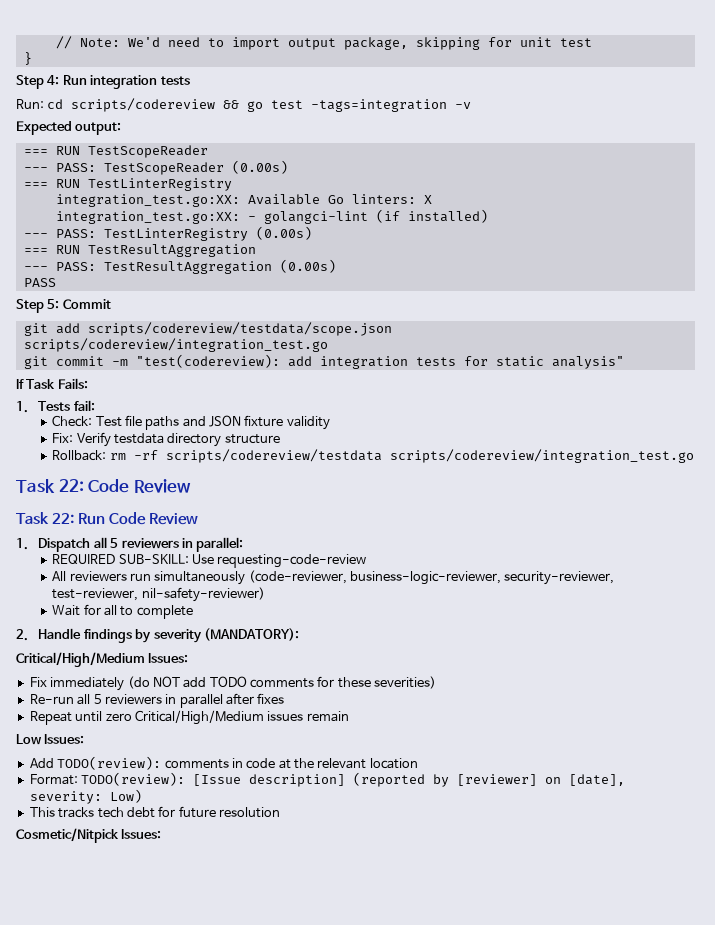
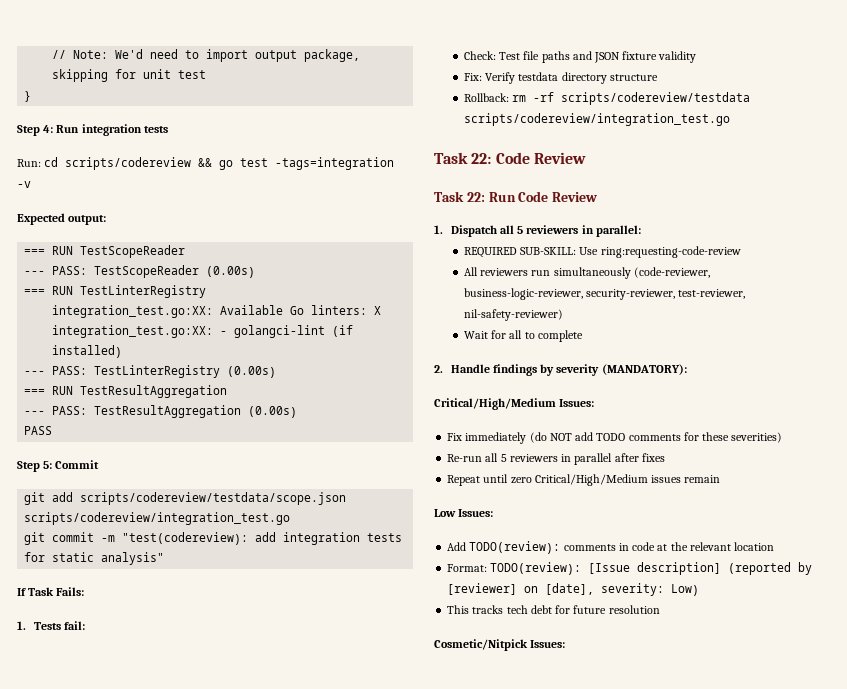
- REQUIRED SUB-SKILL: Use requesting-code-review
+ REQUIRED SUB-SKILL: Use ring:requesting-code-review

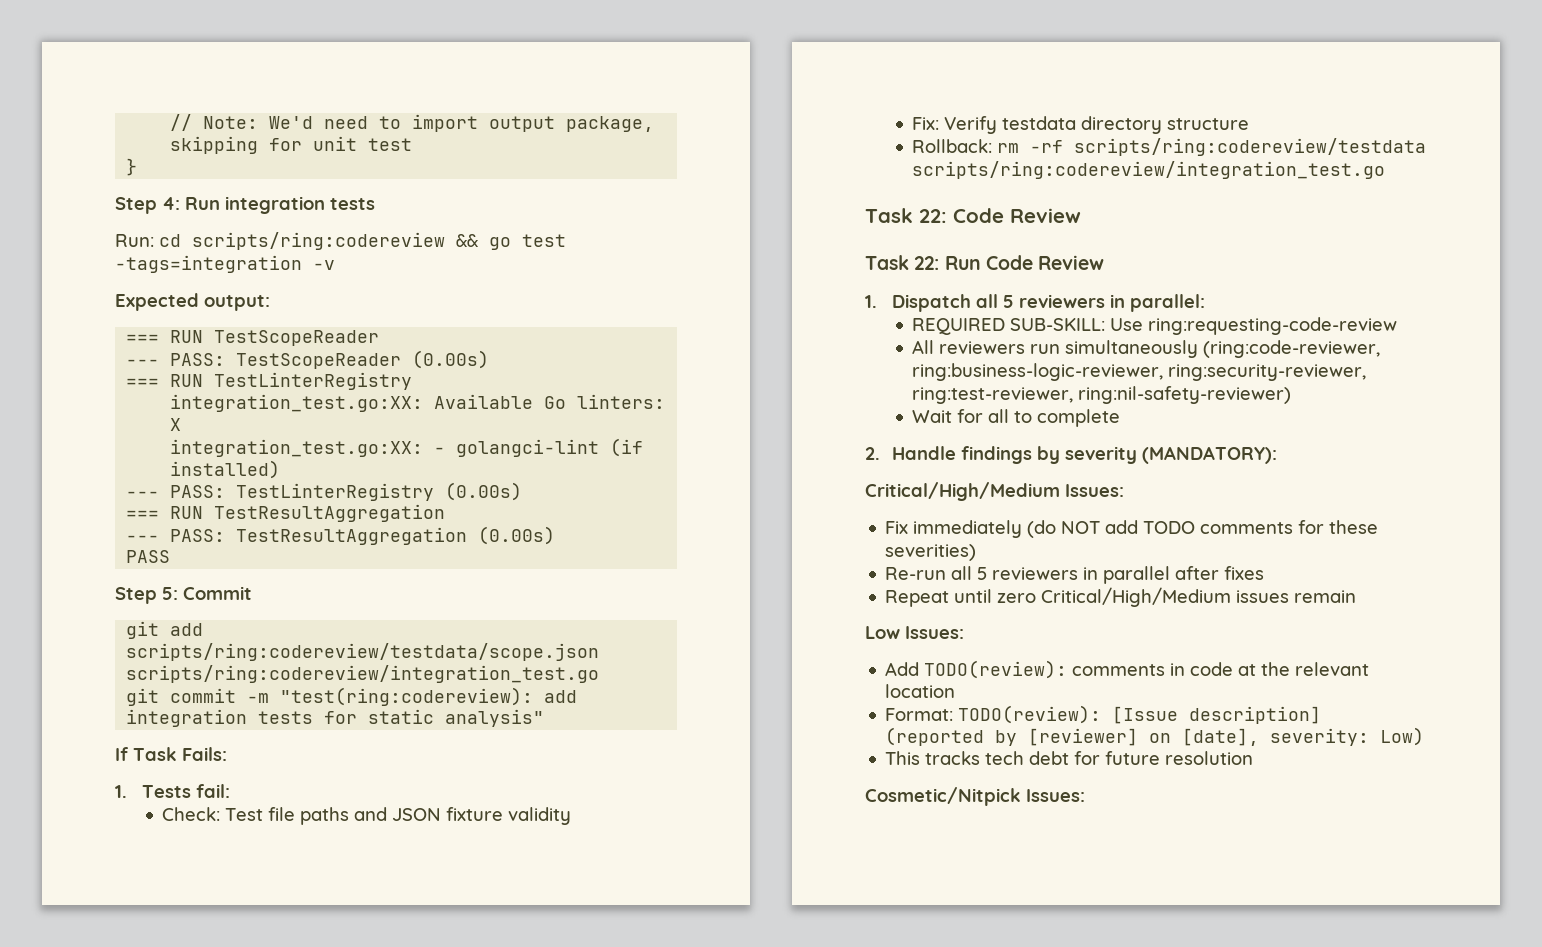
- Run: cd scripts/codereview && go test -tags=integration -v
+ Run: cd scripts/ring:codereview && go test -tags=integration -v
- git add scripts/codereview/testdata/scope.json scripts/codereview/integration_test.go
+ git add scripts/ring:codereview/testdata/scope.json scripts/ring:codereview/integration_test.go
- git commit -m "test(codereview): add integration tests for static analysis"
+ git commit -m "test(ring:codereview): add integration tests for static analysis"
- Rollback: rm -rf scripts/codereview/testdata scripts/codereview/integration_test.go
+ Rollback: rm -rf scripts/ring:codereview/testdata scripts/ring:codereview/integration_test.go
- All reviewers run simultaneously (code-reviewer, business-logic-reviewer, security-reviewer, test-reviewer, nil-safety-reviewer)
+ All reviewers run simultaneously (ring:code-reviewer, ring:business-logic-reviewer, ring:security-reviewer, ring:test-reviewer, ring:nil-safety-reviewer)

